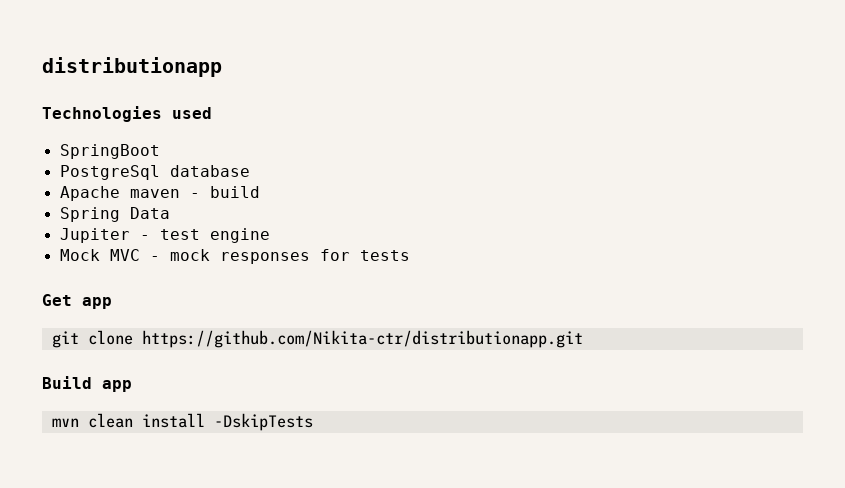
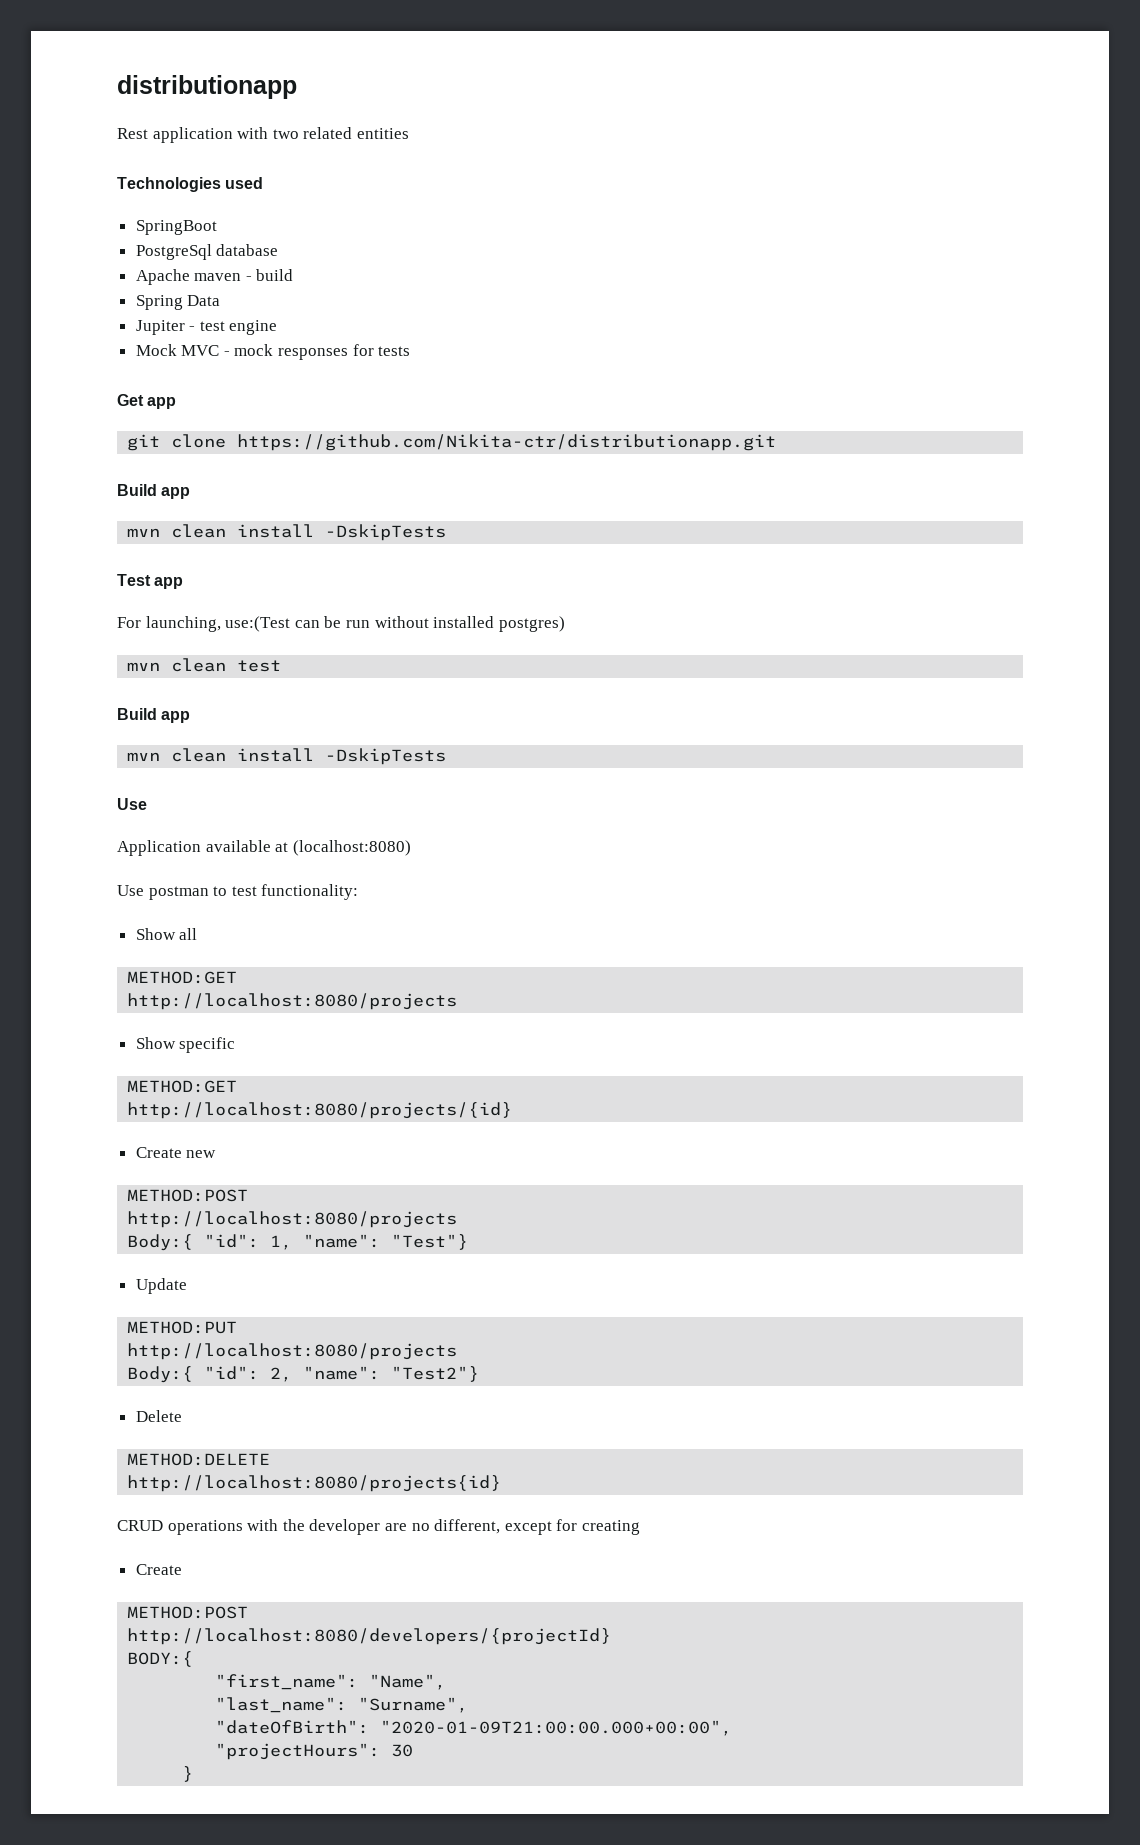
+ Rest application with two related entities
+ Test app
+ For launching, use:(Test can be run without installed postgres)
+ mvn clean test
+ Build app
+ mvn clean install -DskipTests
+ Use
+ Application available at (localhost:8080)
+ Use postman to test functionality:
+ Show all
+ METHOD:GET
+ http://localhost:8080/projects
+ Show specific
+ METHOD:GET
+ http://localhost:8080/projects/{id}
+ Create new
+ METHOD:POST
+ http://localhost:8080/projects
+ Body:{ "id": 1, "name": "Test"}
+ Update
+ METHOD:PUT
+ http://localhost:8080/projects
+ Body:{ "id": 2, "name": "Test2"}
+ Delete
+ METHOD:DELETE
+ http://localhost:8080/projects{id}
+ CRUD operations with the developer are no different, except for creating
+ Create
+ METHOD:POST
+ http://localhost:8080/developers/{projectId}
+ BODY:{
+ "first_name": "Name",
+ "last_name": "Surname",
+ "dateOfBirth": "2020-01-09T21:00:00.000+00:00",
+ "projectHours": 30
+ }

